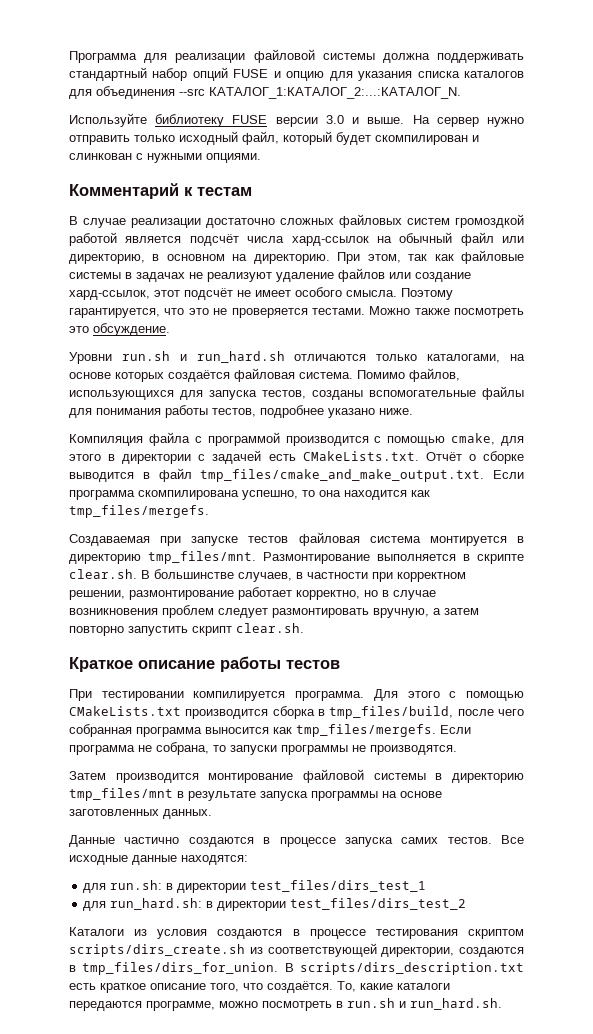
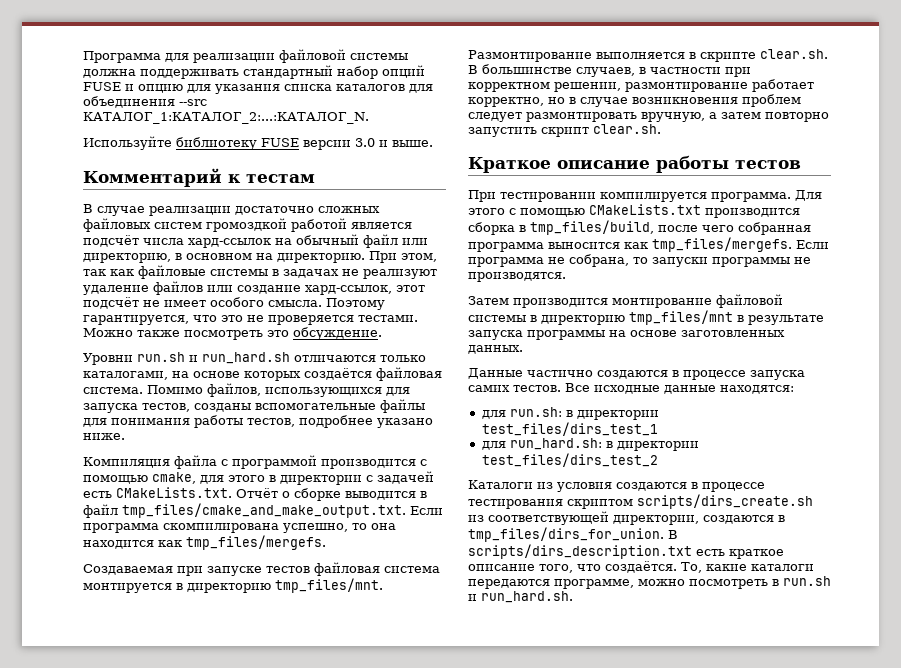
- На сервер нужно отправить только исходный файл, который будет скомпилирован и слинкован с нужными опциями.

